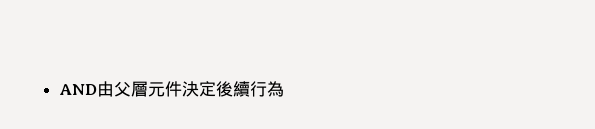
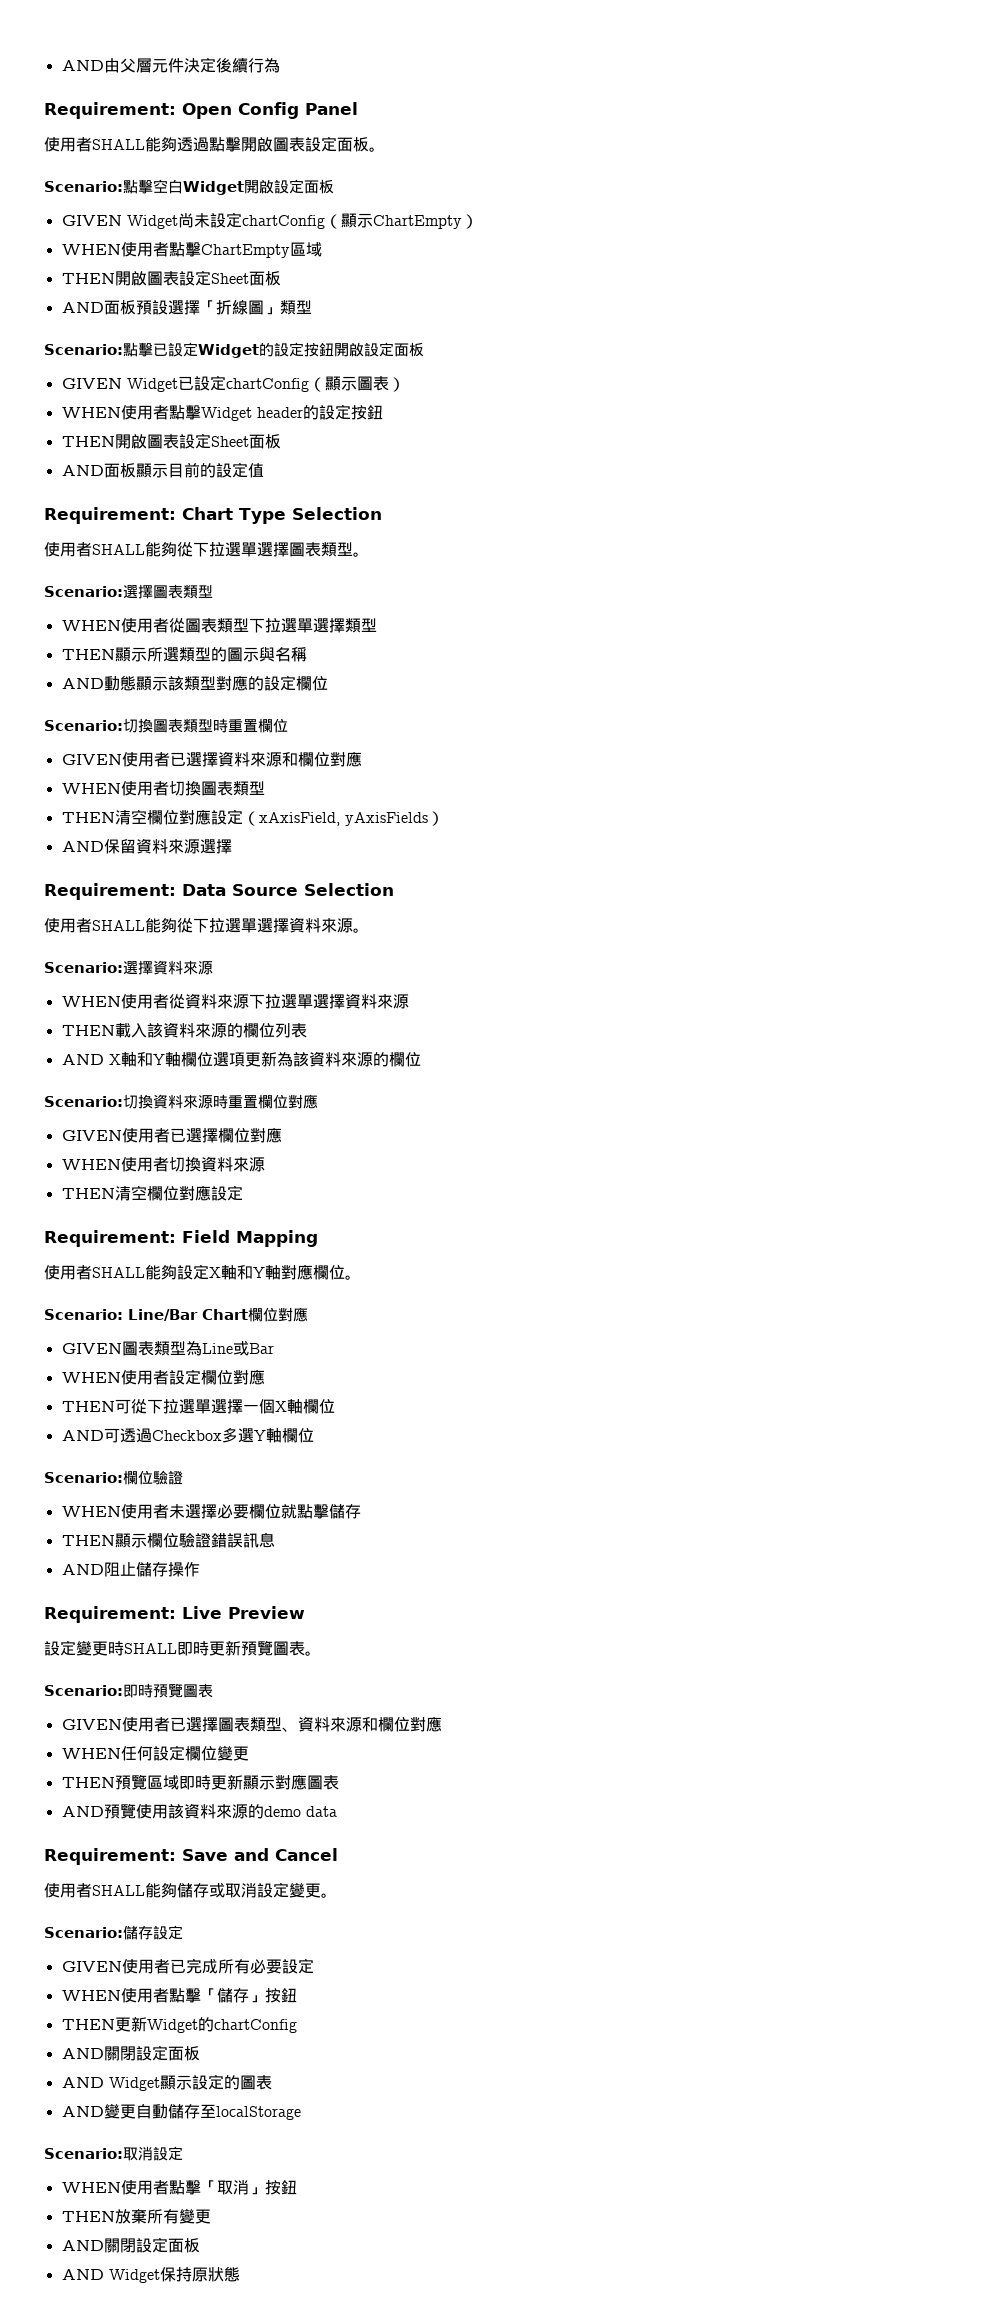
+ Requirement: Open Config Panel
+ 使用者SHALL能夠透過點擊開啟圖表設定面板。
+ Scenario:點擊空白Widget開啟設定面板
+ GIVEN Widget尚未設定chartConfig（顯示ChartEmpty）
+ WHEN使用者點擊ChartEmpty區域
+ THEN開啟圖表設定Sheet面板
+ AND面板預設選擇「折線圖」類型
+ Scenario:點擊已設定Widget的設定按鈕開啟設定面板
+ GIVEN Widget已設定chartConfig（顯示圖表）
+ WHEN使用者點擊Widget header的設定按鈕
+ THEN開啟圖表設定Sheet面板
+ AND面板顯示目前的設定值
+ Requirement: Chart Type Selection
+ 使用者SHALL能夠從下拉選單選擇圖表類型。
+ Scenario:選擇圖表類型
+ WHEN使用者從圖表類型下拉選單選擇類型
+ THEN顯示所選類型的圖示與名稱
+ AND動態顯示該類型對應的設定欄位
+ Scenario:切換圖表類型時重置欄位
+ GIVEN使用者已選擇資料來源和欄位對應
+ WHEN使用者切換圖表類型
+ THEN清空欄位對應設定（xAxisField, yAxisFields）
+ AND保留資料來源選擇
+ Requirement: Data Source Selection
+ 使用者SHALL能夠從下拉選單選擇資料來源。
+ Scenario:選擇資料來源
+ WHEN使用者從資料來源下拉選單選擇資料來源
+ THEN載入該資料來源的欄位列表
+ AND X軸和Y軸欄位選項更新為該資料來源的欄位
+ Scenario:切換資料來源時重置欄位對應
+ GIVEN使用者已選擇欄位對應
+ WHEN使用者切換資料來源
+ THEN清空欄位對應設定
+ Requirement: Field Mapping
+ 使用者SHALL能夠設定X軸和Y軸對應欄位。
+ Scenario: Line/Bar Chart欄位對應
+ GIVEN圖表類型為Line或Bar
+ WHEN使用者設定欄位對應
+ THEN可從下拉選單選擇一個X軸欄位
+ AND可透過Checkbox多選Y軸欄位
+ Scenario:欄位驗證
+ WHEN使用者未選擇必要欄位就點擊儲存
+ THEN顯示欄位驗證錯誤訊息
+ AND阻止儲存操作
+ Requirement: Live Preview
+ 設定變更時SHALL即時更新預覽圖表。
+ Scenario:即時預覽圖表
+ GIVEN使用者已選擇圖表類型、資料來源和欄位對應
+ WHEN任何設定欄位變更
+ THEN預覽區域即時更新顯示對應圖表
+ AND預覽使用該資料來源的demo data
+ Requirement: Save and Cancel
+ 使用者SHALL能夠儲存或取消設定變更。
+ Scenario:儲存設定
+ GIVEN使用者已完成所有必要設定
+ WHEN使用者點擊「儲存」按鈕
+ THEN更新Widget的chartConfig
+ AND關閉設定面板
+ AND Widget顯示設定的圖表
+ AND變更自動儲存至localStorage
+ Scenario:取消設定
+ WHEN使用者點擊「取消」按鈕
+ THEN放棄所有變更
+ AND關閉設定面板
+ AND Widget保持原狀態

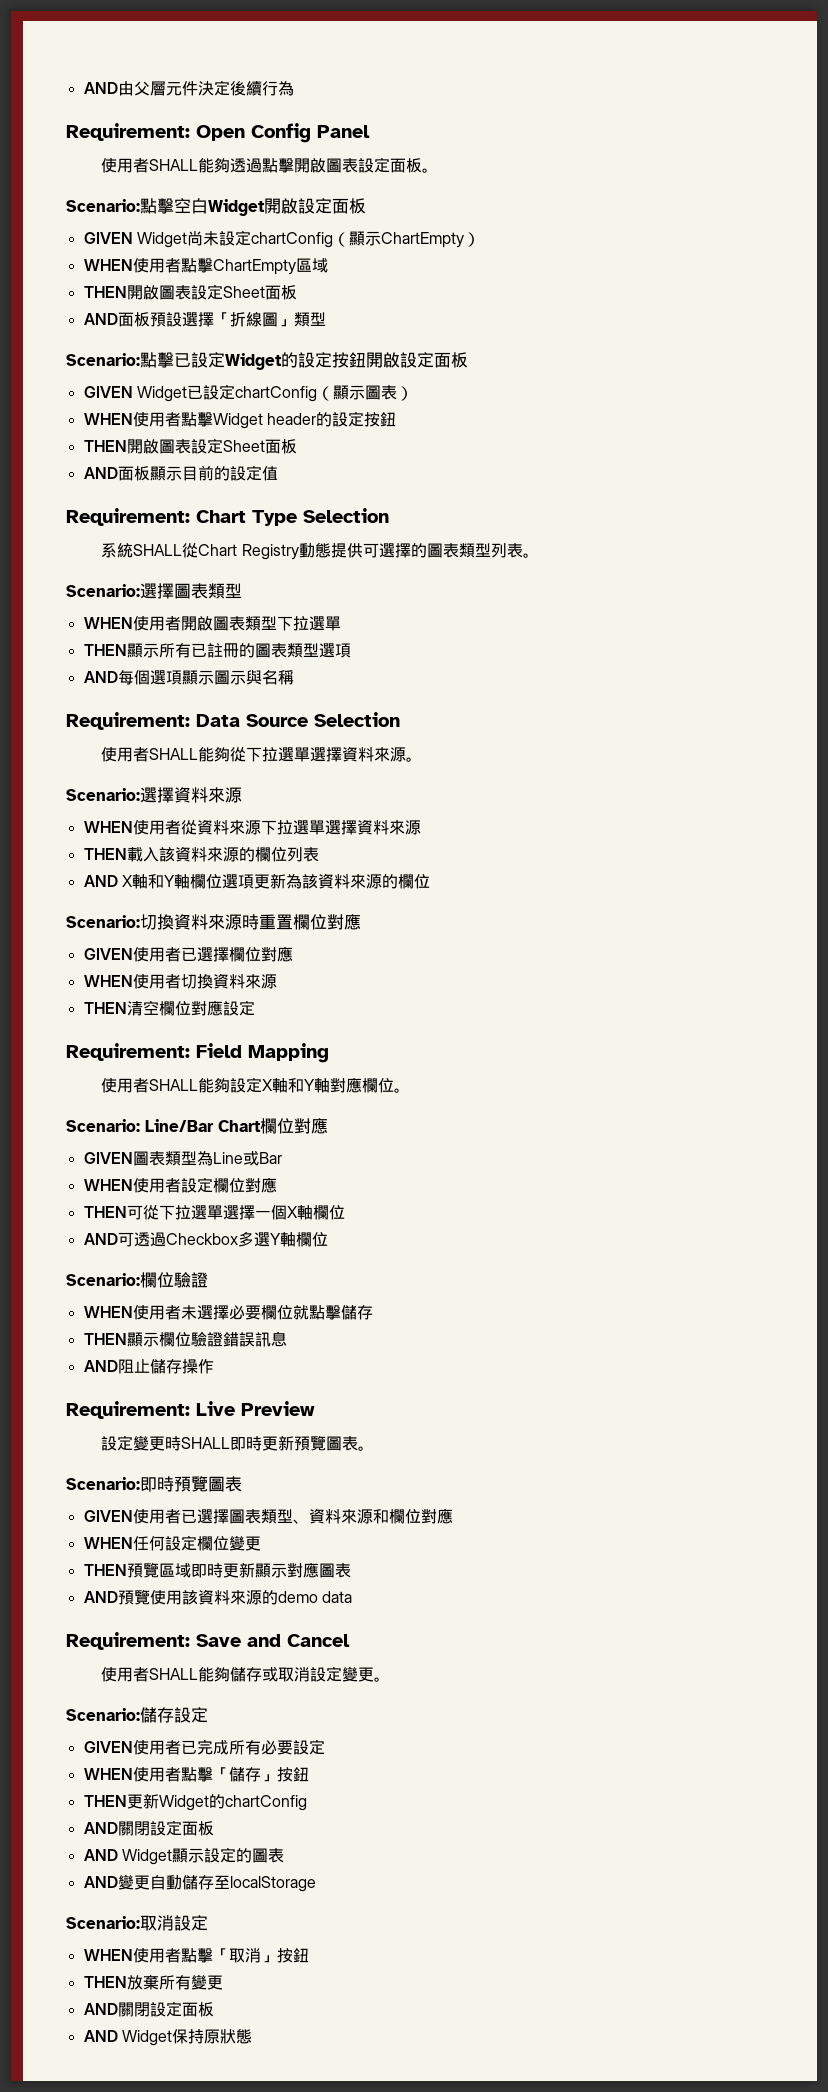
- 使用者SHALL能夠從下拉選單選擇圖表類型。
+ 系統SHALL從Chart Registry動態提供可選擇的圖表類型列表。
- WHEN使用者從圖表類型下拉選單選擇類型
+ WHEN使用者開啟圖表類型下拉選單
- THEN顯示所選類型的圖示與名稱
- AND動態顯示該類型對應的設定欄位
- Scenario:切換圖表類型時重置欄位
- GIVEN使用者已選擇資料來源和欄位對應
- WHEN使用者切換圖表類型
- THEN清空欄位對應設定（xAxisField, yAxisFields）
- AND保留資料來源選擇
+ THEN顯示所有已註冊的圖表類型選項
+ AND每個選項顯示圖示與名稱

